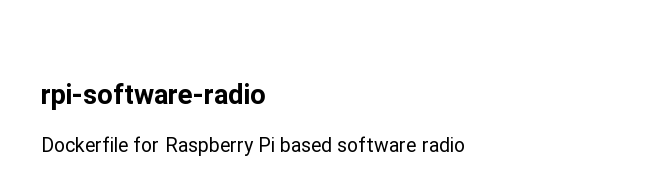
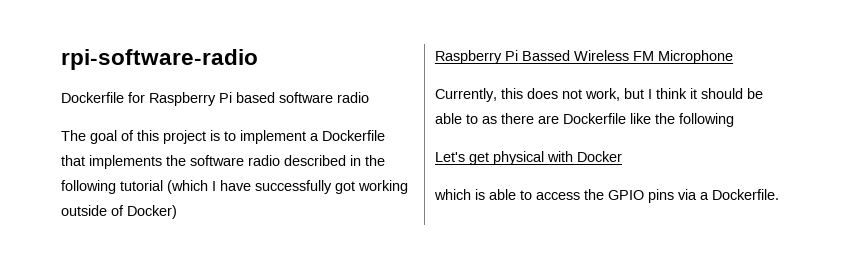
+ The goal of this project is to implement a Dockerfile that implements the software radio described in the following tutorial (which I have successfully got working outside of Docker)
+ Raspberry Pi Bassed Wireless FM Microphone
+ Currently, this does not work, but I think it should be able to as there are Dockerfile like the following
+ Let's get physical with Docker
+ which is able to access the GPIO pins via a Dockerfile.

